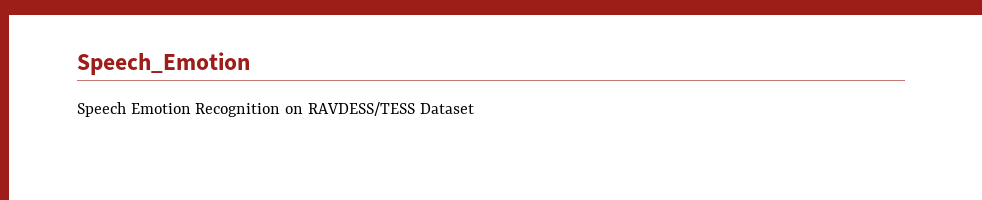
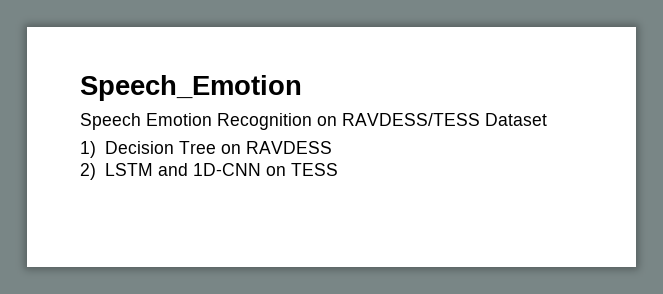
+ 1) Decision Tree on RAVDESS
+ 2) LSTM and 1D-CNN on TESS

